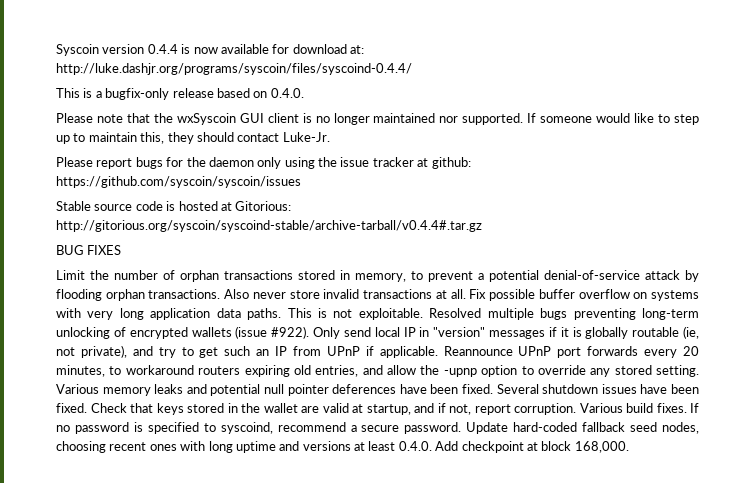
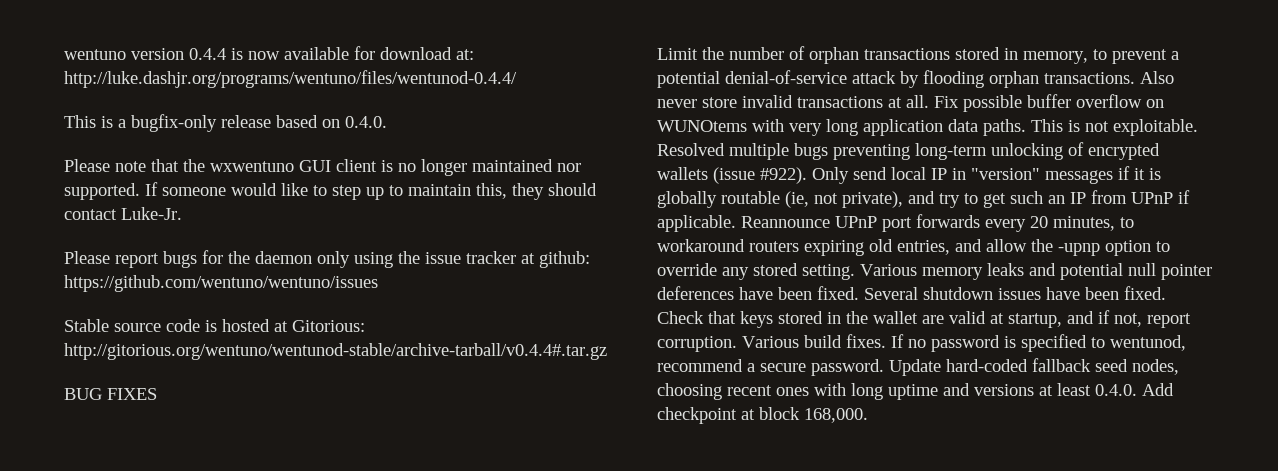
- Syscoin version 0.4.4 is now available for download at: http://luke.dashjr.org/programs/syscoin/files/syscoind-0.4.4/
+ wentuno version 0.4.4 is now available for download at: http://luke.dashjr.org/programs/wentuno/files/wentunod-0.4.4/
- Please note that the wxSyscoin GUI client is no longer maintained nor supported.
+ Please note that the wxwentuno GUI client is no longer maintained nor supported.
- Please report bugs for the daemon only using the issue tracker at github: https://github.com/syscoin/syscoin/issues
+ Please report bugs for the daemon only using the issue tracker at github: https://github.com/wentuno/wentuno/issues
- Stable source code is hosted at Gitorious: http://gitorious.org/syscoin/syscoind-stable/archive-tarball/v0.4.4#.tar.gz
+ Stable source code is hosted at Gitorious: http://gitorious.org/wentuno/wentunod-stable/archive-tarball/v0.4.4#.tar.gz
- Fix possible buffer overflow on systems with very long application data paths.
+ Fix possible buffer overflow on WUNOtems with very long application data paths.
- If no password is specified to syscoind, recommend a secure password.
+ If no password is specified to wentunod, recommend a secure password.

